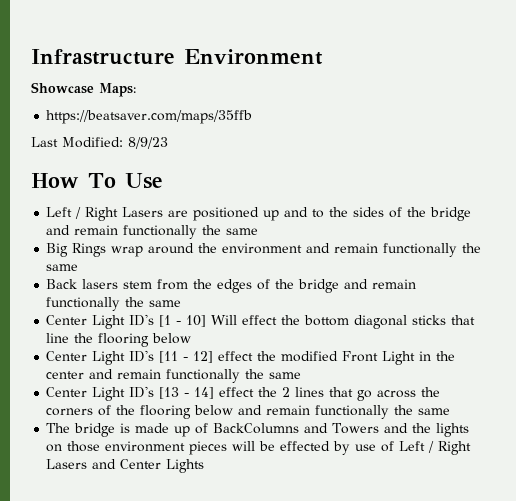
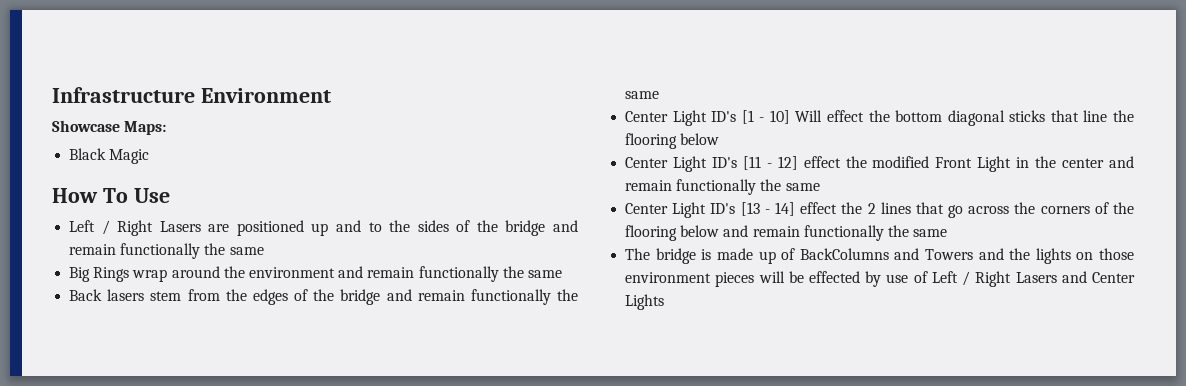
- https://beatsaver.com/maps/35ffb
- Last Modified: 8/9/23
+ Black Magic

